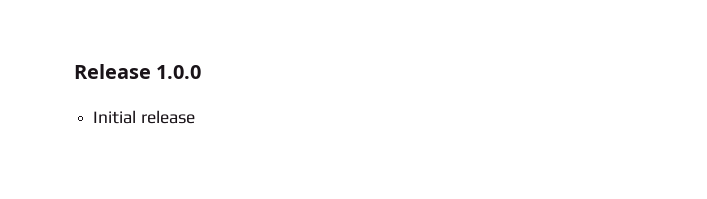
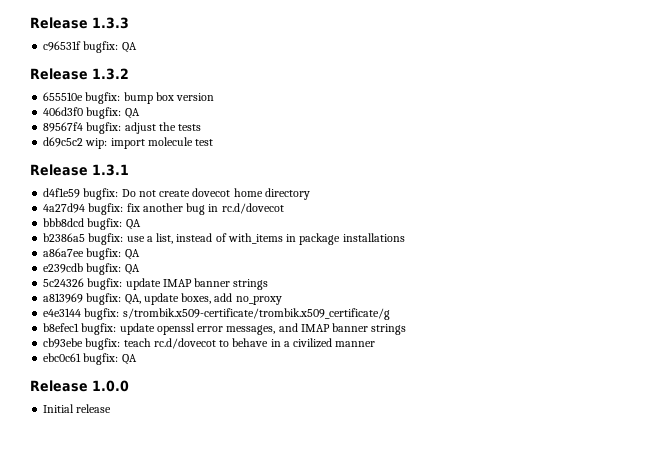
+ Release 1.3.3
+ c96531f bugfix: QA
+ Release 1.3.2
+ 655510e bugfix: bump box version
+ 406d3f0 bugfix: QA
+ 89567f4 bugfix: adjust the tests
+ d69c5c2 wip: import molecule test
+ Release 1.3.1
+ d4f1e59 bugfix: Do not create dovecot home directory
+ 4a27d94 bugfix: fix another bug in rc.d/dovecot
+ bbb8dcd bugfix: QA
+ b2386a5 bugfix: use a list, instead of with_items in package installations
+ a86a7ee bugfix: QA
+ e239cdb bugfix: QA
+ 5c24326 bugfix: update IMAP banner strings
+ a813969 bugfix: QA, update boxes, add no_proxy
+ e4e3144 bugfix: s/trombik.x509-certificate/trombik.x509_certificate/g
+ b8efec1 bugfix: update openssl error messages, and IMAP banner strings
+ cb93ebe bugfix: teach rc.d/dovecot to behave in a civilized manner
+ ebc0c61 bugfix: QA

